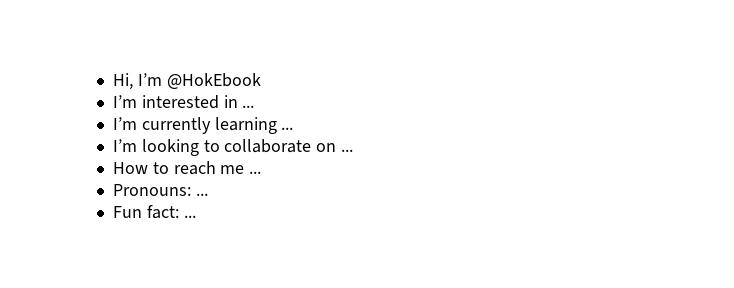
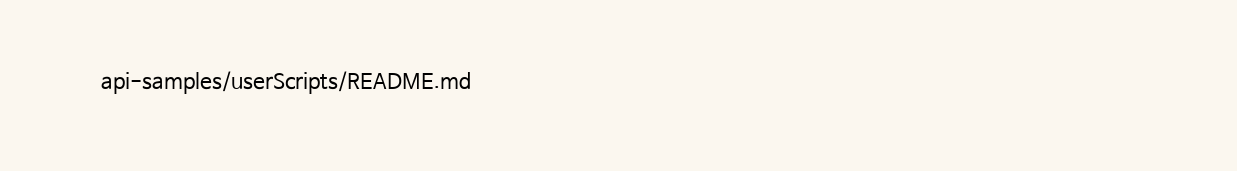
- Hi, I’m @HokEbook
- I’m interested in ...
- I’m currently learning ...
- I’m looking to collaborate on ...
- How to reach me ...
- Pronouns: ...
- Fun fact: ...
+ api-samples/userScripts/README.md

